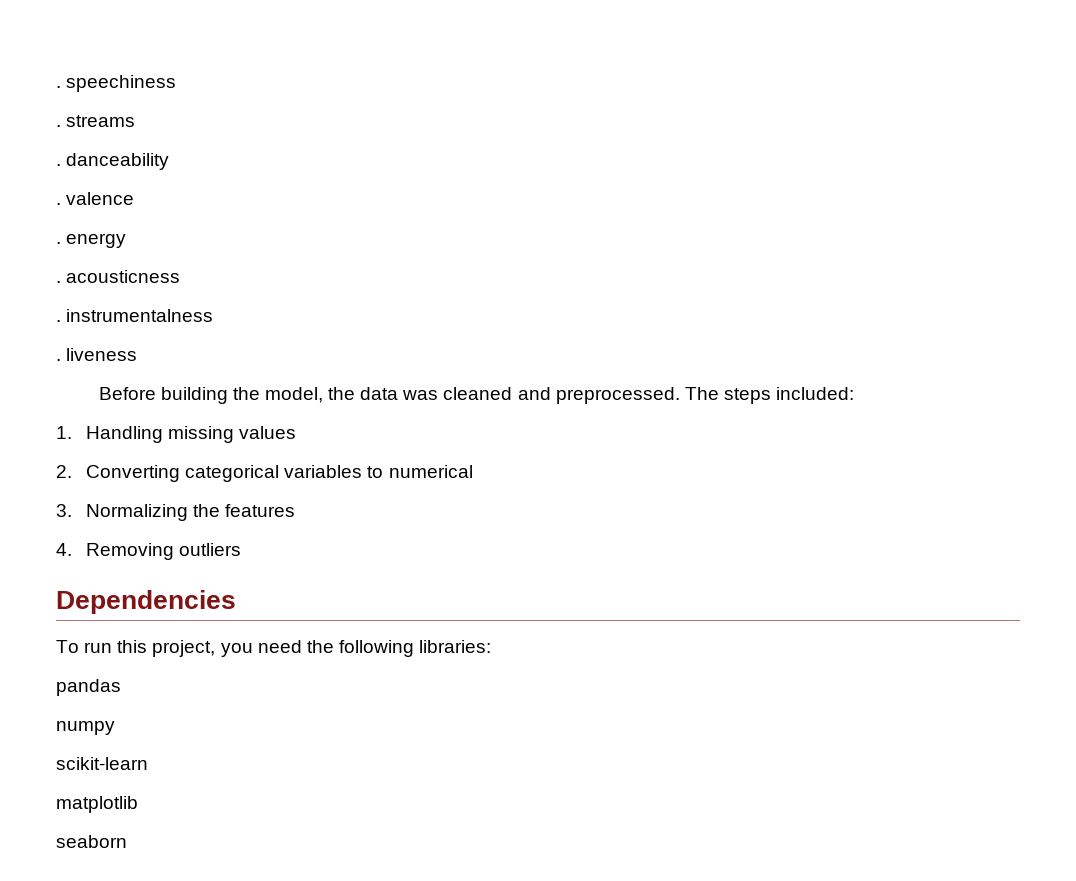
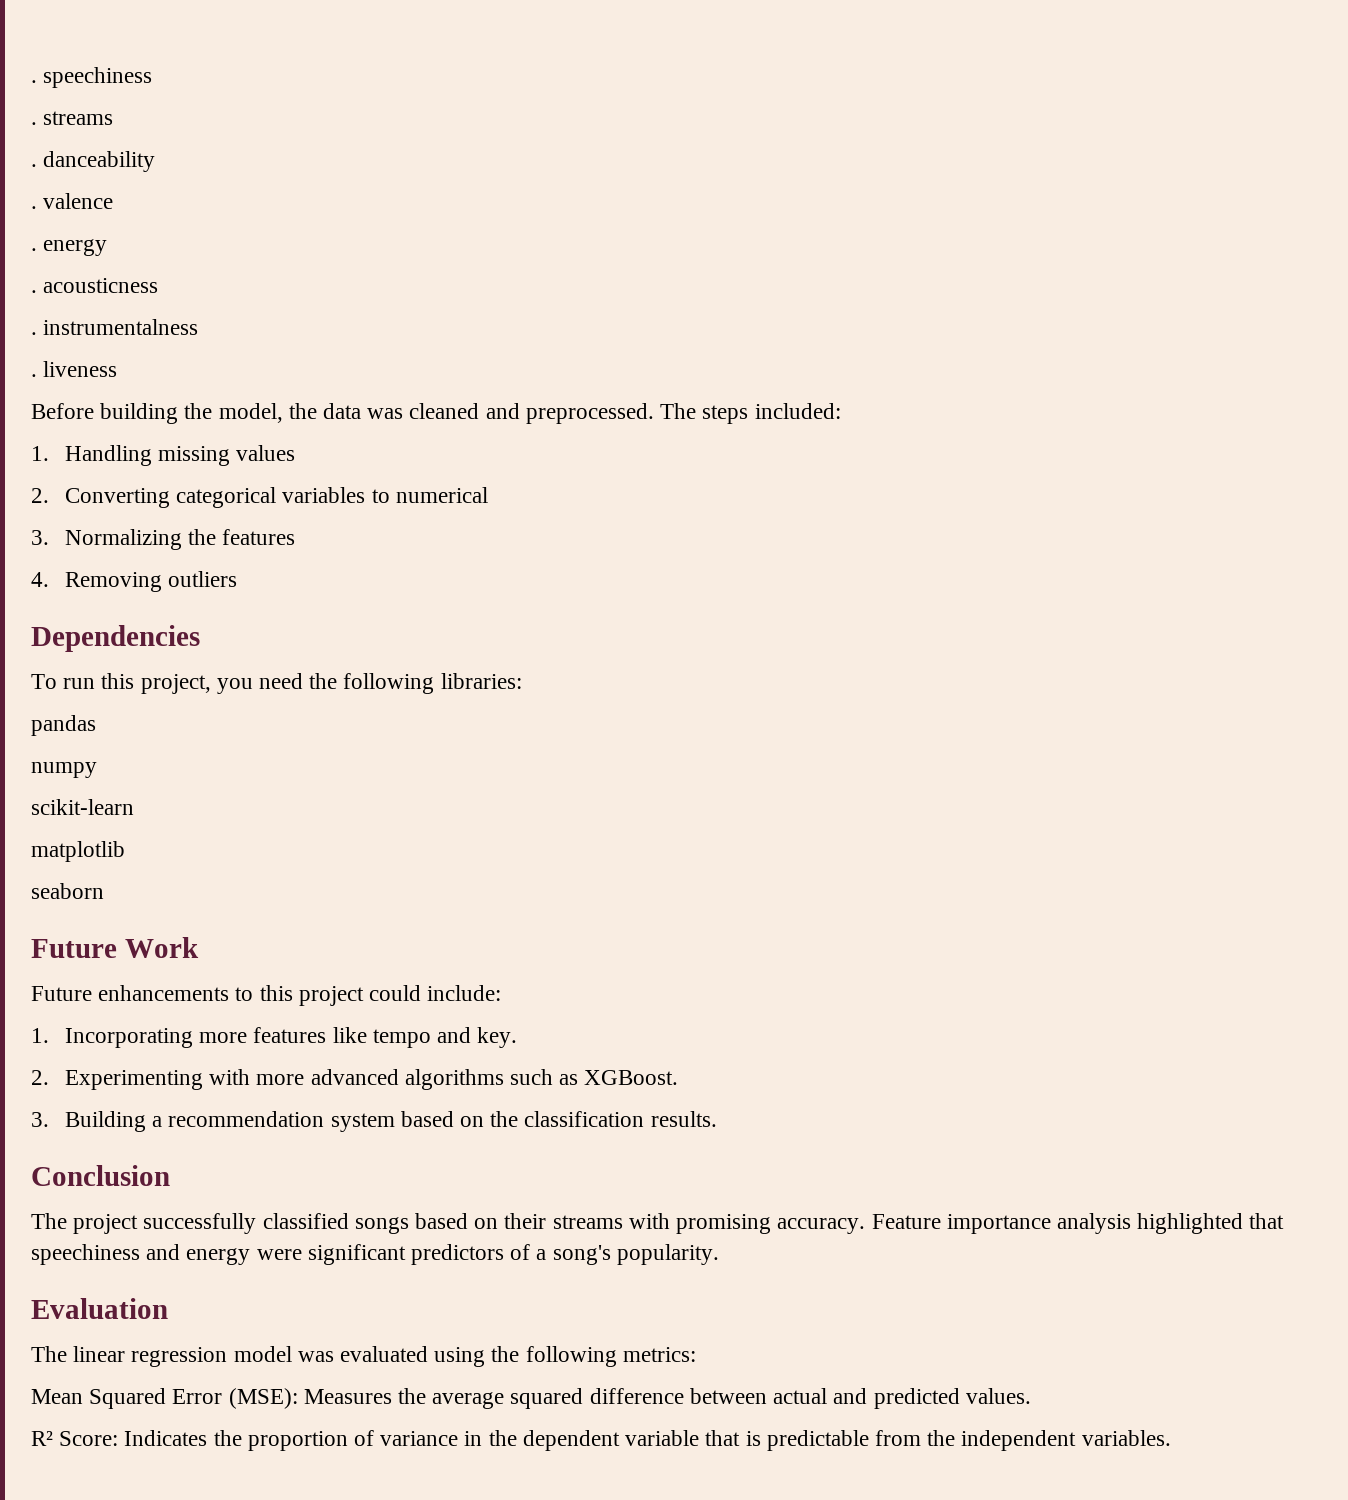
+ Future Work
+ Future enhancements to this project could include:
+ 1. Incorporating more features like tempo and key.
+ 2. Experimenting with more advanced algorithms such as XGBoost.
+ 3. Building a recommendation system based on the classification results.
+ Conclusion
+ The project successfully classified songs based on their streams with promising accuracy. Feature importance analysis highlighted that speechiness and energy were significant predictors of a song's popularity.
+ Evaluation
+ The linear regression model was evaluated using the following metrics:
+ Mean Squared Error (MSE): Measures the average squared difference between actual and predicted values.
+ R² Score: Indicates the proportion of variance in the dependent variable that is predictable from the independent variables.

